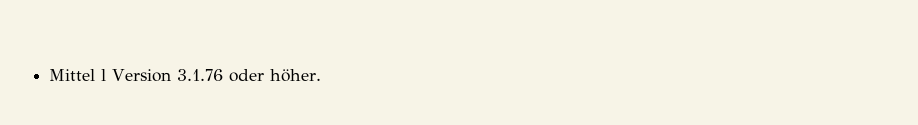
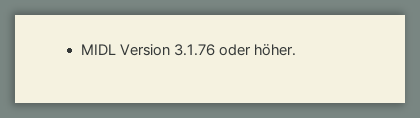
- Mittel l Version 3.1.76 oder höher.
+ MIDL Version 3.1.76 oder höher.

